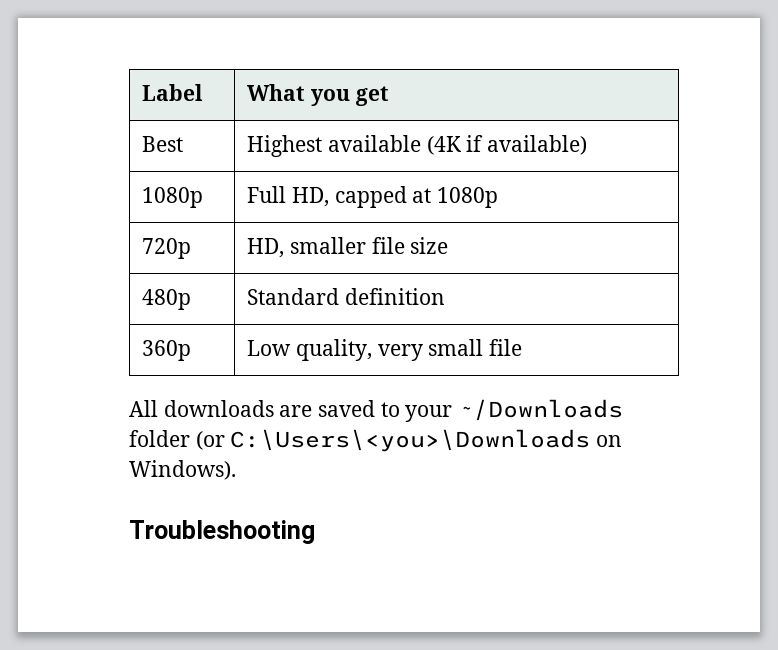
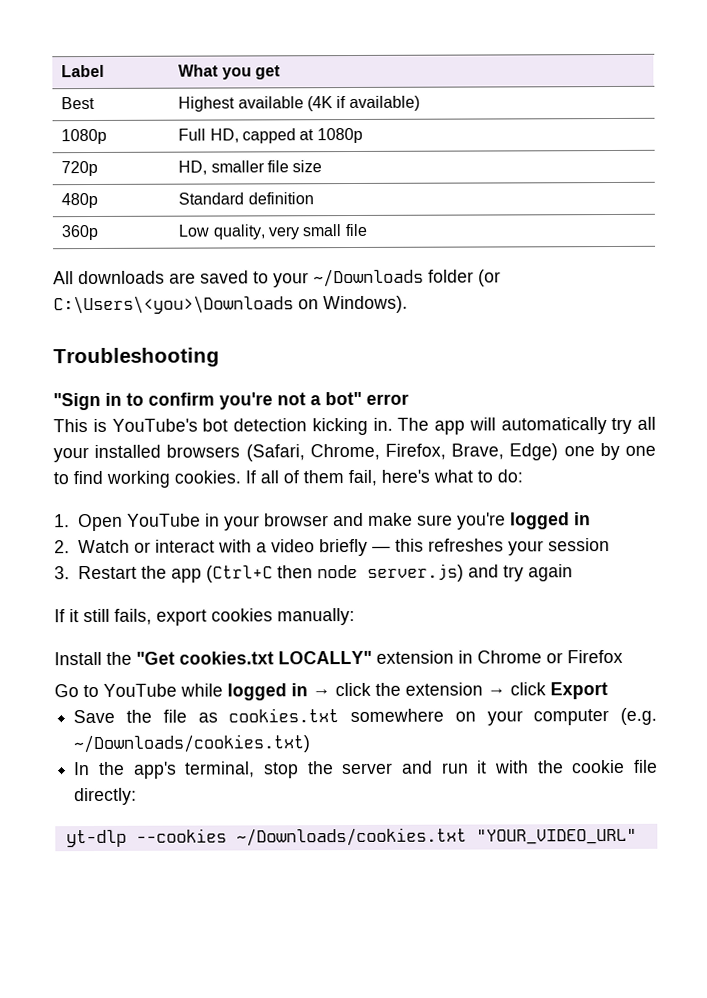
+ "Sign in to confirm you're not a bot" error
+ This is YouTube's bot detection kicking in. The app will automatically try all your installed browsers (Safari, Chrome, Firefox, Brave, Edge) one by one to find working cookies. If all of them fail, here's what to do:
+ 1. Open YouTube in your browser and make sure you're logged in
+ 2. Watch or interact with a video briefly — this refreshes your session
+ 3. Restart the app (Ctrl+C then node server.js) and try again
+ If it still fails, export cookies manually:
+ Install the "Get cookies.txt LOCALLY" extension in Chrome or Firefox
+ Go to YouTube while logged in → click the extension → click Export
+ Save the file as cookies.txt somewhere on your computer (e.g. ~/Downloads/cookies.txt)
+ In the app's terminal, stop the server and run it with the cookie file directly:
+ yt-dlp --cookies ~/Downloads/cookies.txt "YOUR_VIDEO_URL"

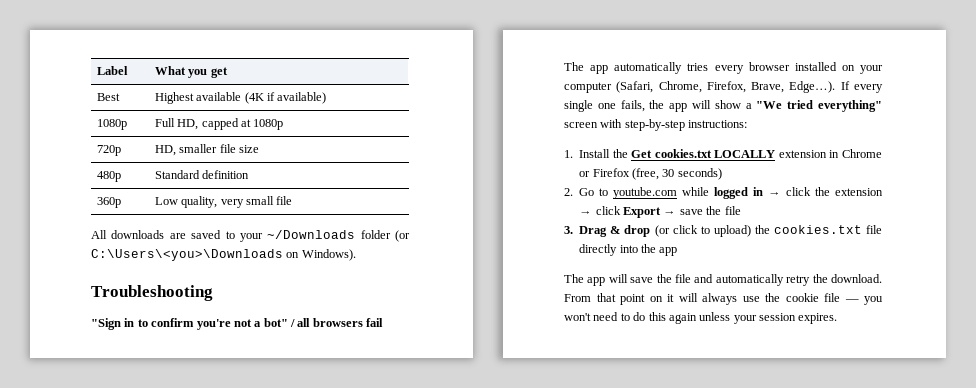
- "Sign in to confirm you're not a bot" error
- This is YouTube's bot detection kicking in. The app will automatically try all your installed browsers (Safari, Chrome, Firefox, Brave, Edge) one by one to find working cookies. If all of them fail, here's what to do:
- 1. Open YouTube in your browser and make sure you're logged in
- 2. Watch or interact with a video briefly — this refreshes your session
- 3. Restart the app (Ctrl+C then node server.js) and try again
- If it still fails, export cookies manually:
- Install the "Get cookies.txt LOCALLY" extension in Chrome or Firefox
- Go to YouTube while logged in → click the extension → click Export
- Save the file as cookies.txt somewhere on your computer (e.g. ~/Downloads/cookies.txt)
- In the app's terminal, stop the server and run it with the cookie file directly:
- yt-dlp --cookies ~/Downloads/cookies.txt "YOUR_VIDEO_URL"
+ "Sign in to confirm you're not a bot" / all browsers fail
+ The app automatically tries every browser installed on your computer (Safari, Chrome, Firefox, Brave, Edge…). If every single one fails, the app will show a "We tried everything" screen with step-by-step instructions:
+ 1. Install the Get cookies.txt LOCALLY extension in Chrome or Firefox (free, 30 seconds)
+ 2. Go to youtube.com while logged in → click the extension → click Export → save the file
+ 3. Drag & drop (or click to upload) the cookies.txt file directly into the app
+ The app will save the file and automatically retry the download. From that point on it will always use the cookie file — you won't need to do this again unless your session expires.

